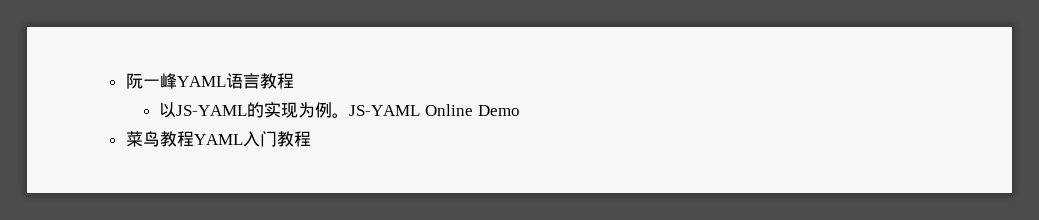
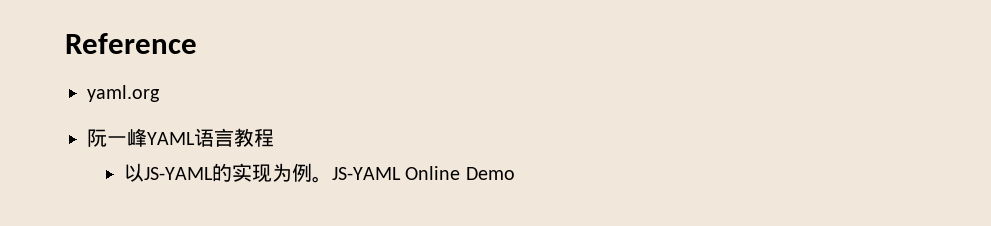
+ Reference
+ yaml.org
- 菜鸟教程YAML入门教程

